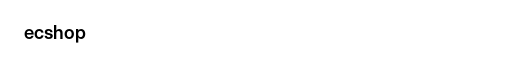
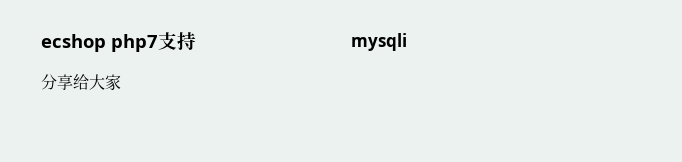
- ecshop
+ ecshop php7支持
+ 分享给大家
+ mysqli

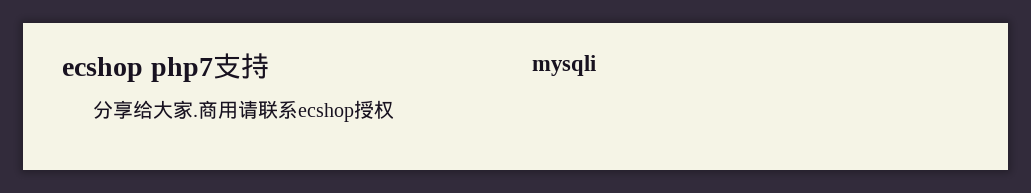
- 分享给大家
+ 分享给大家.商用请联系ecshop授权

